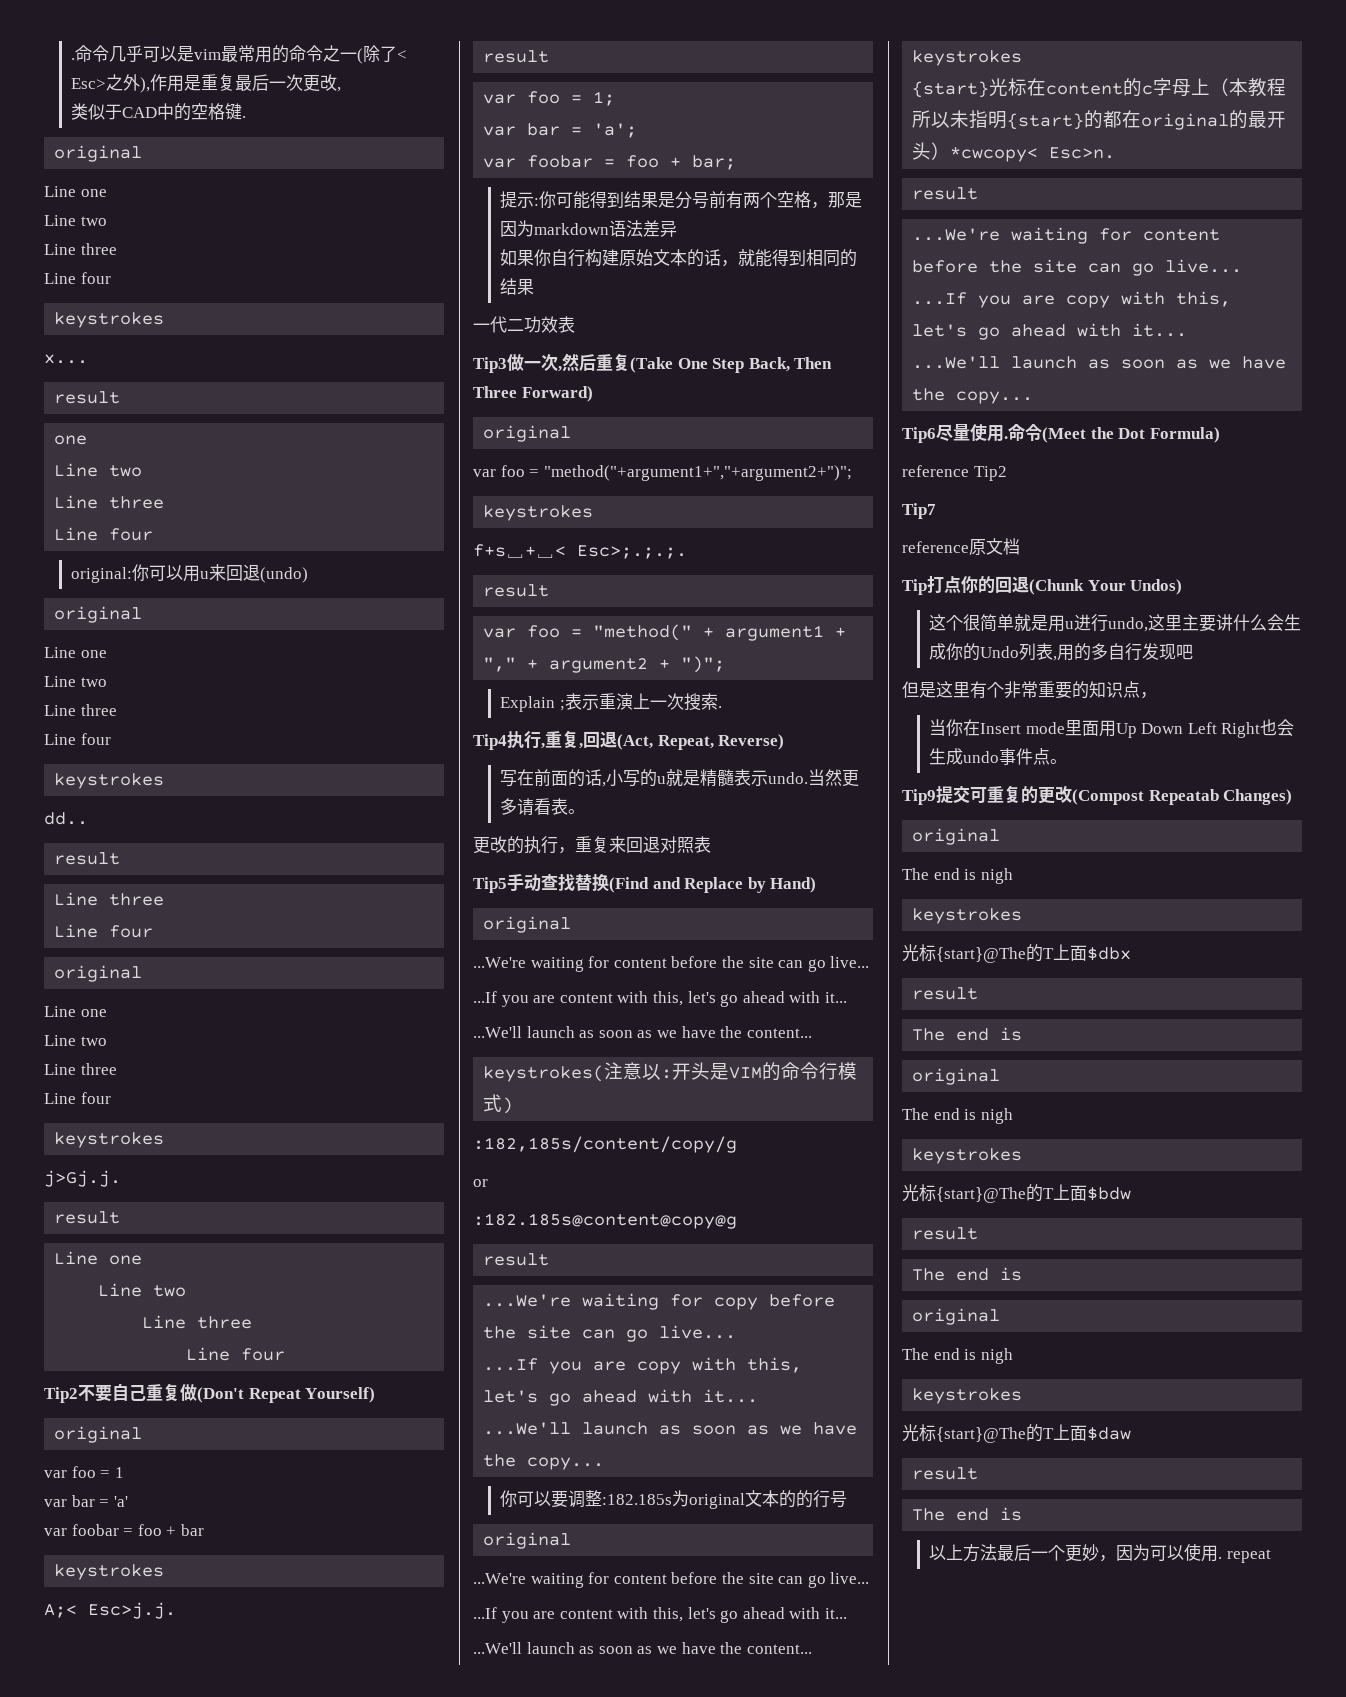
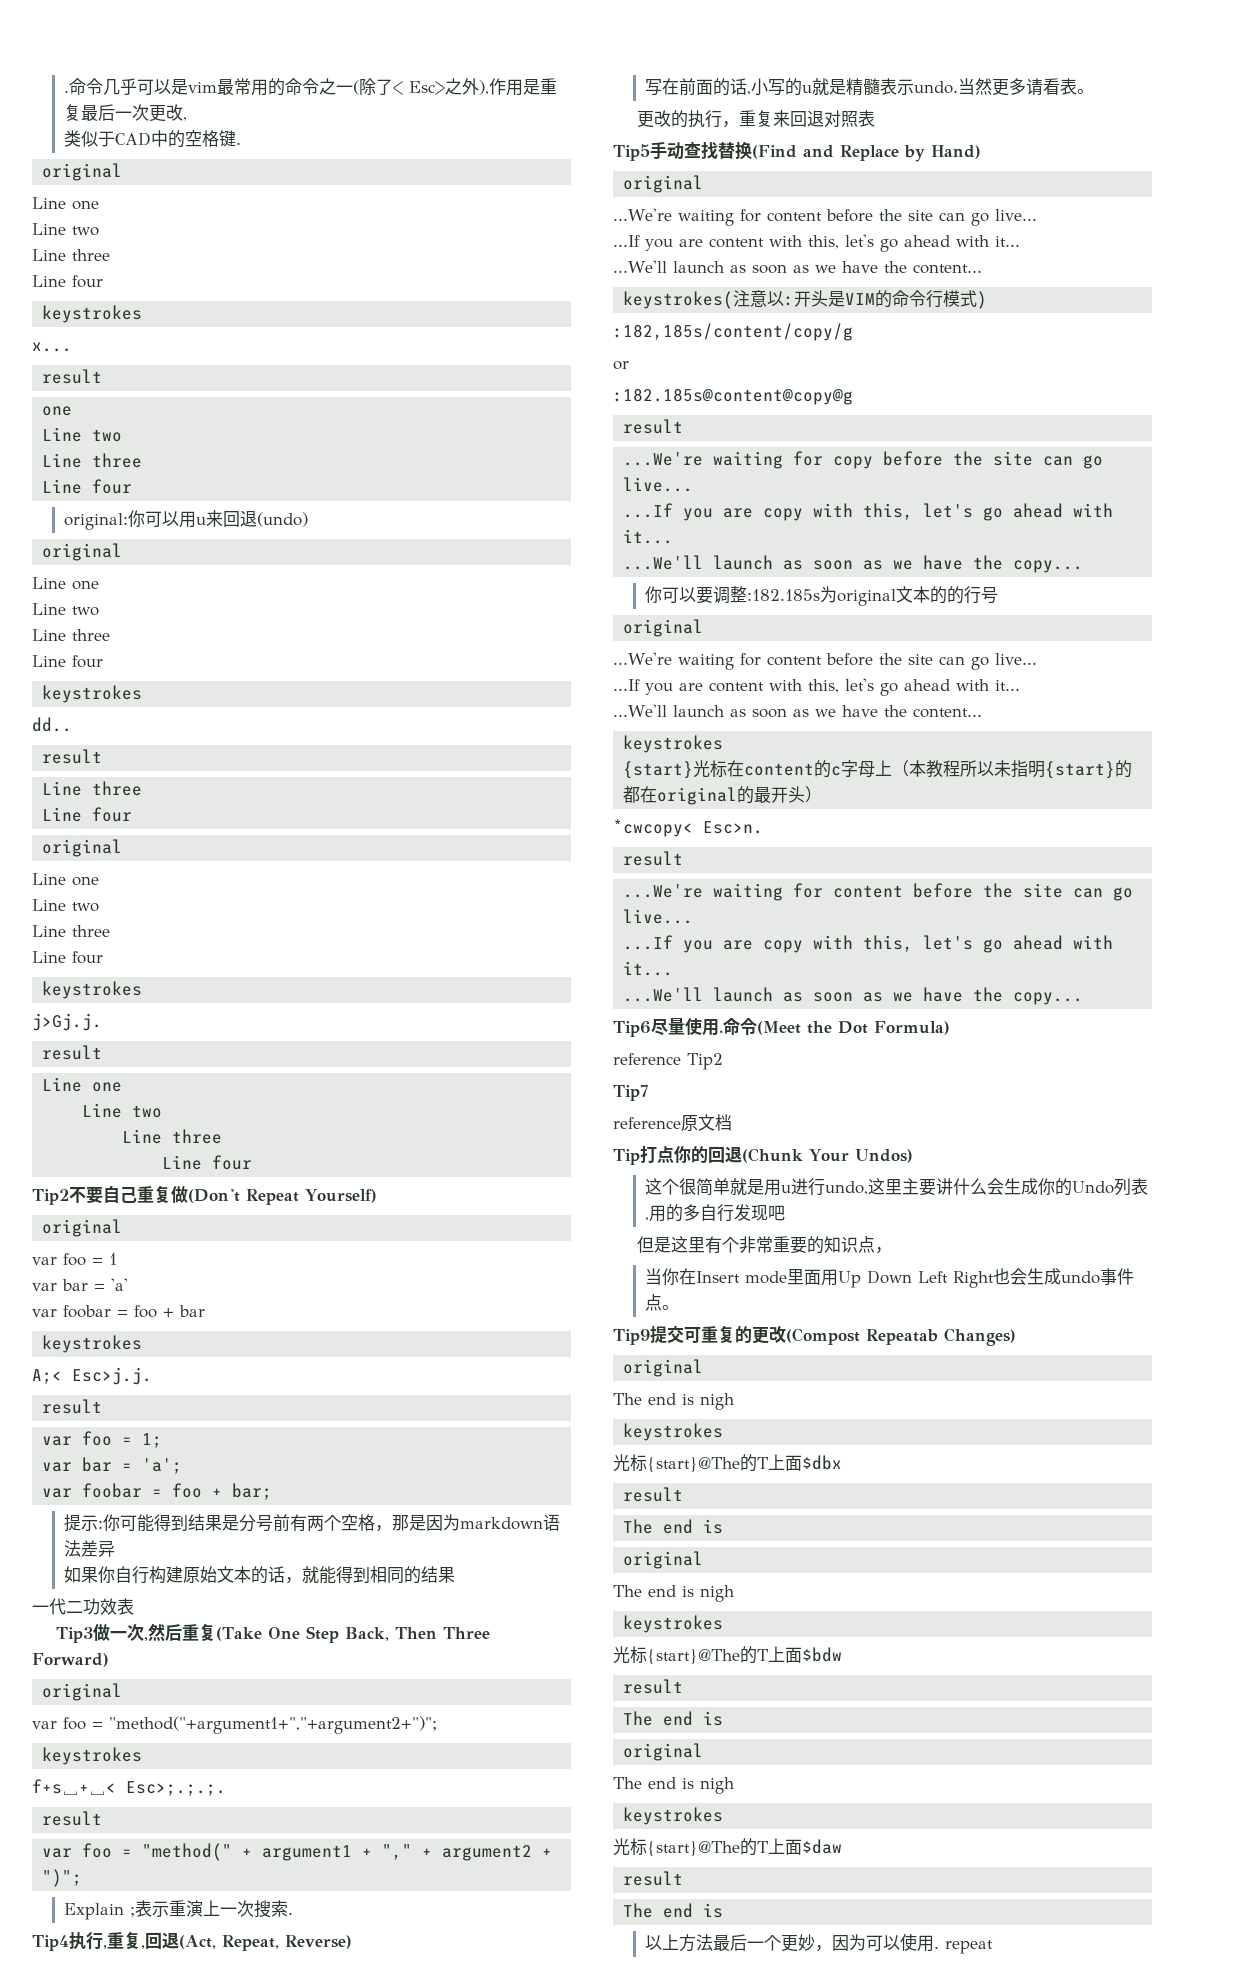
- {start}光标在content的c字母上（本教程所以未指明{start}的都在original的最开头）*cwcopy< Esc>n.
+ {start}光标在content的c字母上（本教程所以未指明{start}的都在original的最开头）
+ *cwcopy< Esc>n.

